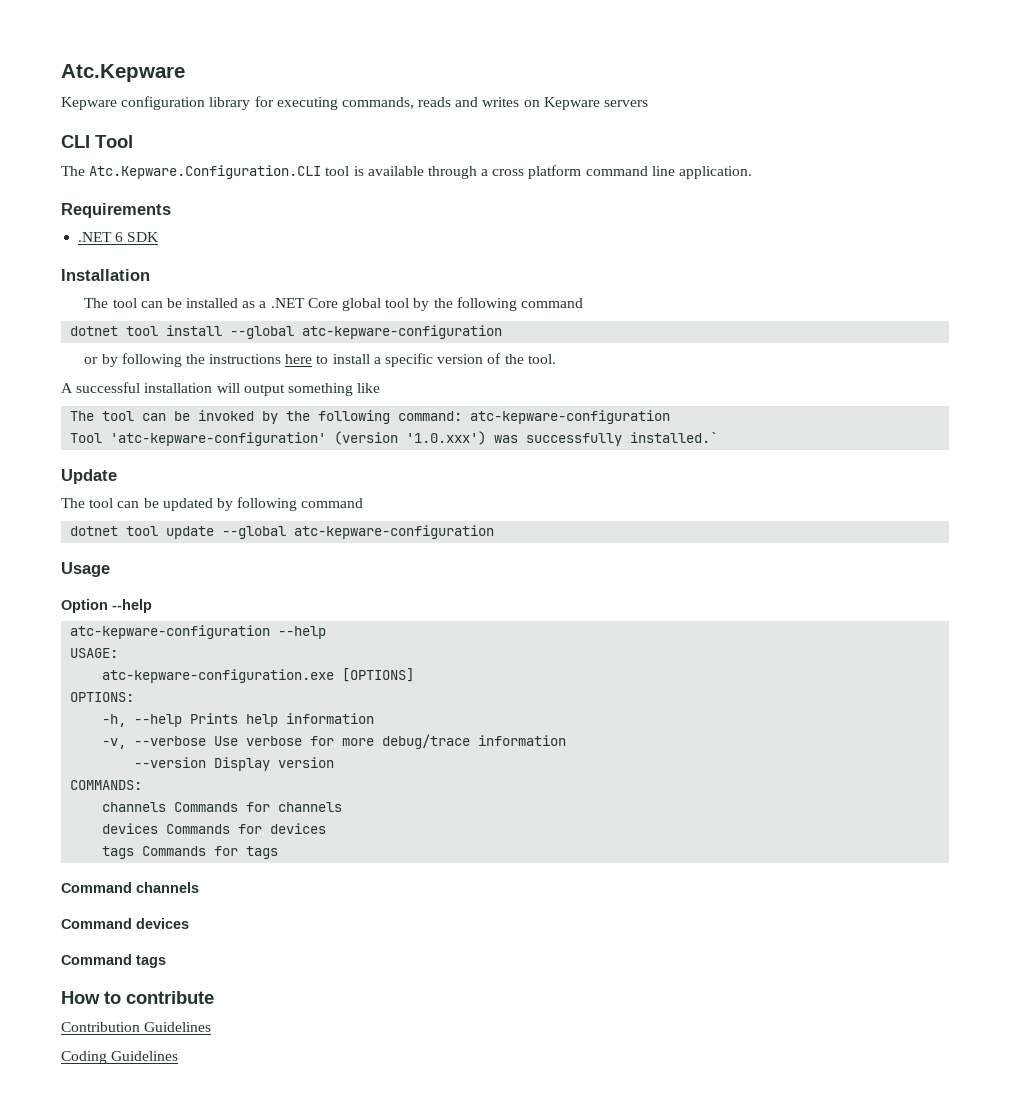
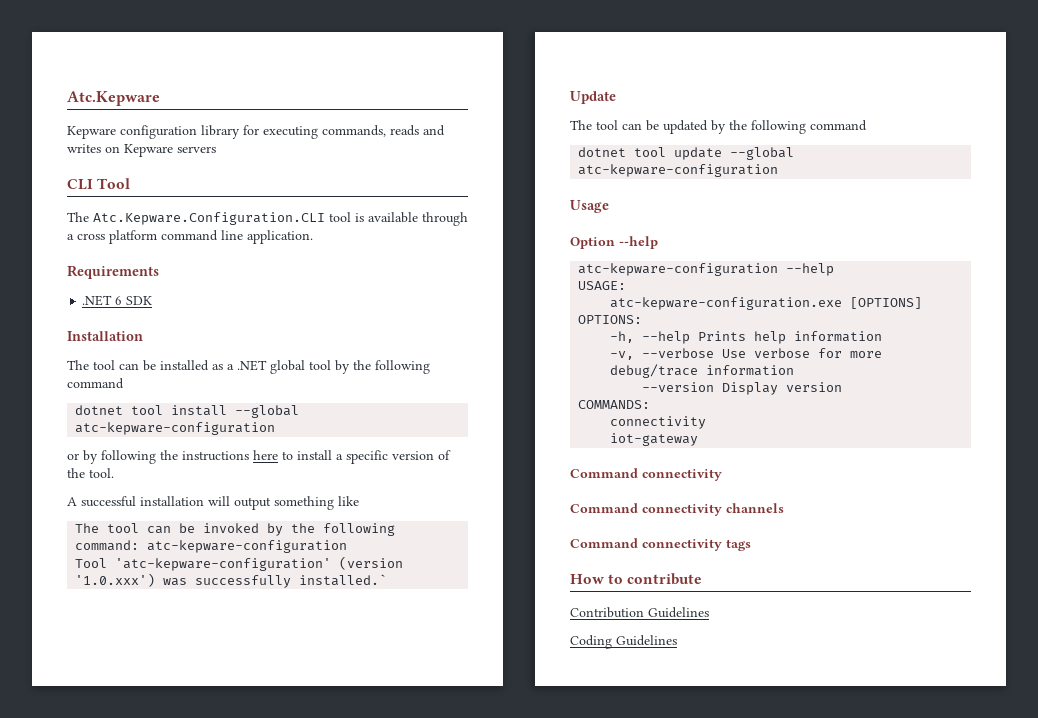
- The tool can be installed as a .NET Core global tool by the following command
+ The tool can be installed as a .NET global tool by the following command
- The tool can be updated by following command
+ The tool can be updated by the following command
  COMMANDS:
- channels Commands for channels
- devices Commands for devices
- tags Commands for tags
- Command channels
+ connectivity
+ iot-gateway
+ Command connectivity
+ Command connectivity channels
- Command devices
- Command tags
+ Command connectivity tags

